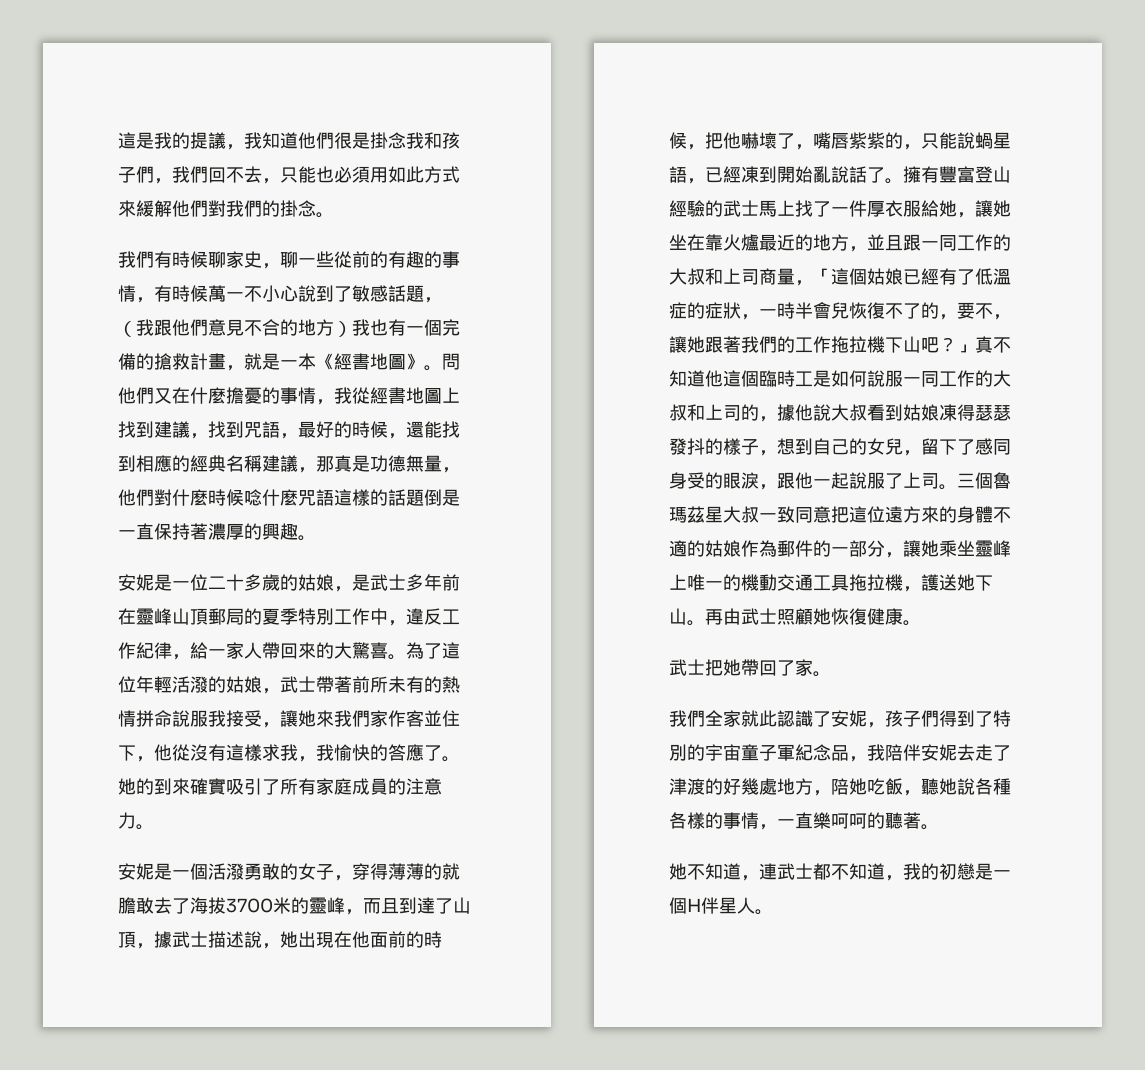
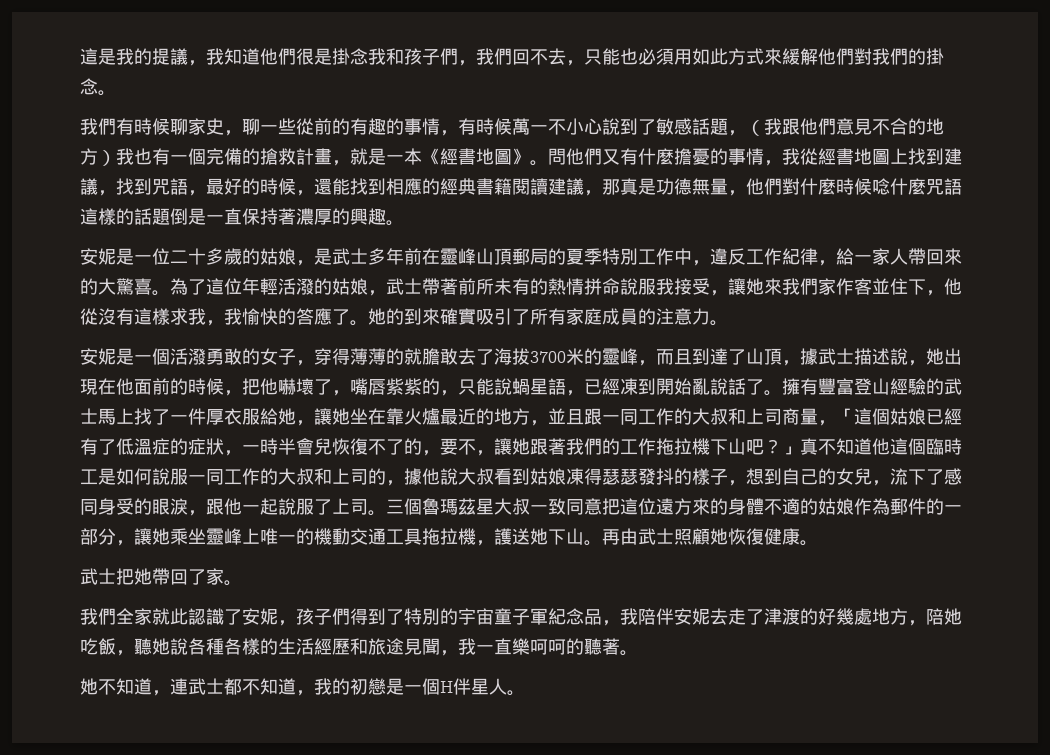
- 問他們又在什麼擔憂的事情，我從經書地圖上找到建議，找到咒語，最好的時候，還能找到相應的經典名稱建議，那真是功德無量，他們對什麼時候唸什麼咒語這樣的話題倒是一直保持著濃厚的興趣。
+ 問他們又有什麼擔憂的事情，我從經書地圖上找到建議，找到咒語，最好的時候，還能找到相應的經典書籍閱讀建議，那真是功德無量，他們對什麼時候唸什麼咒語這樣的話題倒是一直保持著濃厚的興趣。
- 擁有豐富登山經驗的武士馬上找了一件厚衣服給她，讓她坐在靠火爐最近的地方，並且跟一同工作的大叔和上司商量，「這個姑娘已經有了低溫症的症狀，一時半會兒恢復不了的，要不，讓她跟著我們的工作拖拉機下山吧？」真不知道他這個臨時工是如何說服一同工作的大叔和上司的，據他說大叔看到姑娘凍得瑟瑟發抖的樣子，想到自己的女兒，留下了感同身受的眼淚，跟他一起說服了上司。
+ 擁有豐富登山經驗的武士馬上找了一件厚衣服給她，讓她坐在靠火爐最近的地方，並且跟一同工作的大叔和上司商量，「這個姑娘已經有了低溫症的症狀，一時半會兒恢復不了的，要不，讓她跟著我們的工作拖拉機下山吧？」真不知道他這個臨時工是如何說服一同工作的大叔和上司的，據他說大叔看到姑娘凍得瑟瑟發抖的樣子，想到自己的女兒，流下了感同身受的眼淚，跟他一起說服了上司。
- 我們全家就此認識了安妮，孩子們得到了特別的宇宙童子軍紀念品，我陪伴安妮去走了津渡的好幾處地方，陪她吃飯，聽她說各種各樣的事情，一直樂呵呵的聽著。
+ 我們全家就此認識了安妮，孩子們得到了特別的宇宙童子軍紀念品，我陪伴安妮去走了津渡的好幾處地方，陪她吃飯，聽她說各種各樣的生活經歷和旅途見聞，我一直樂呵呵的聽著。

